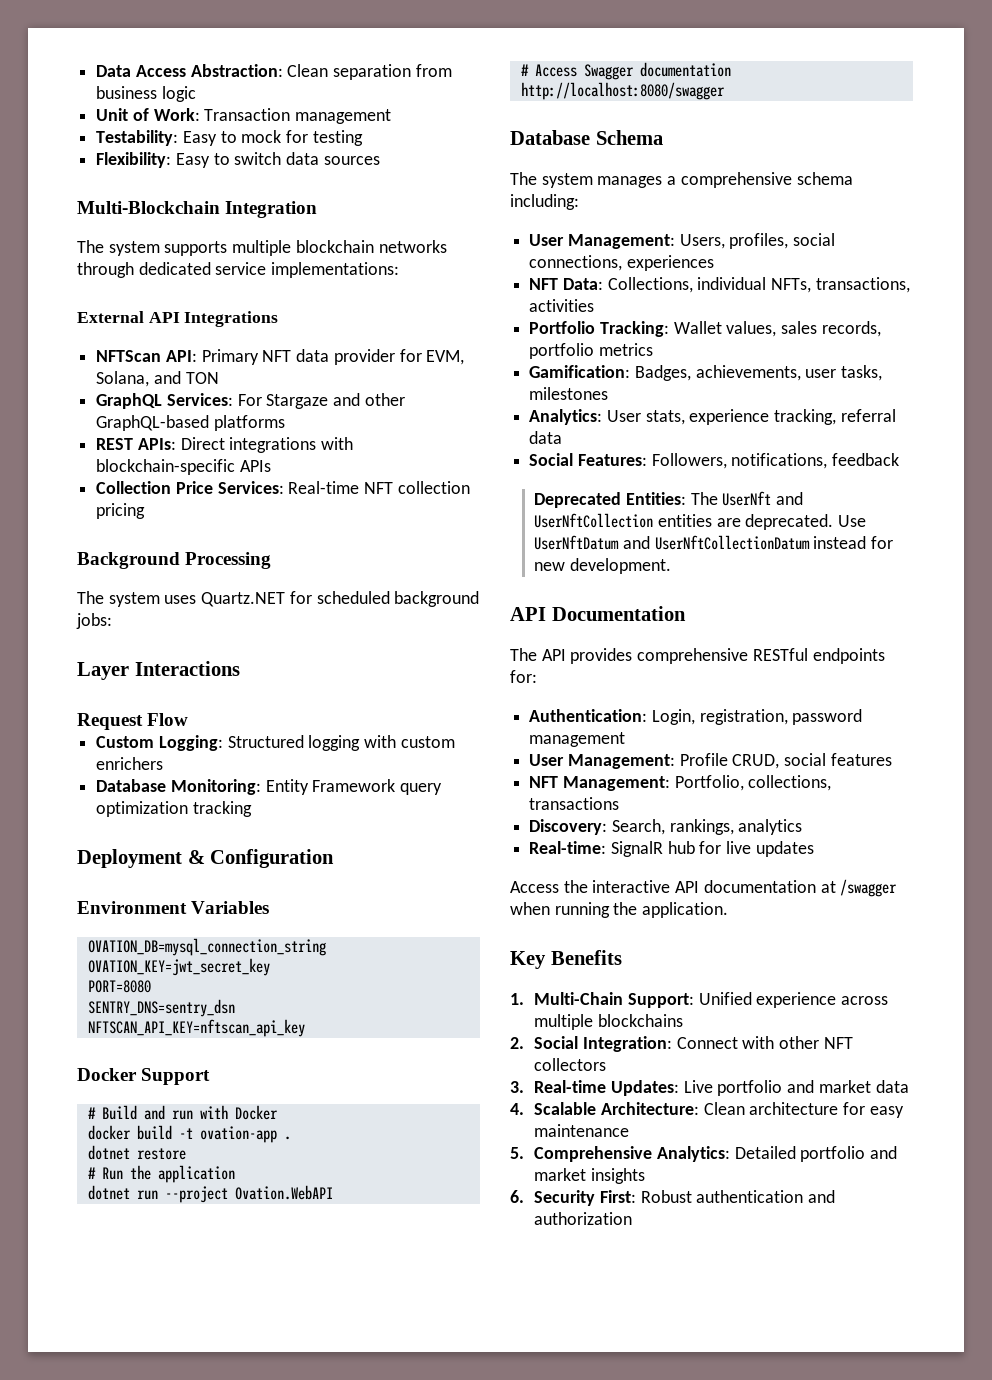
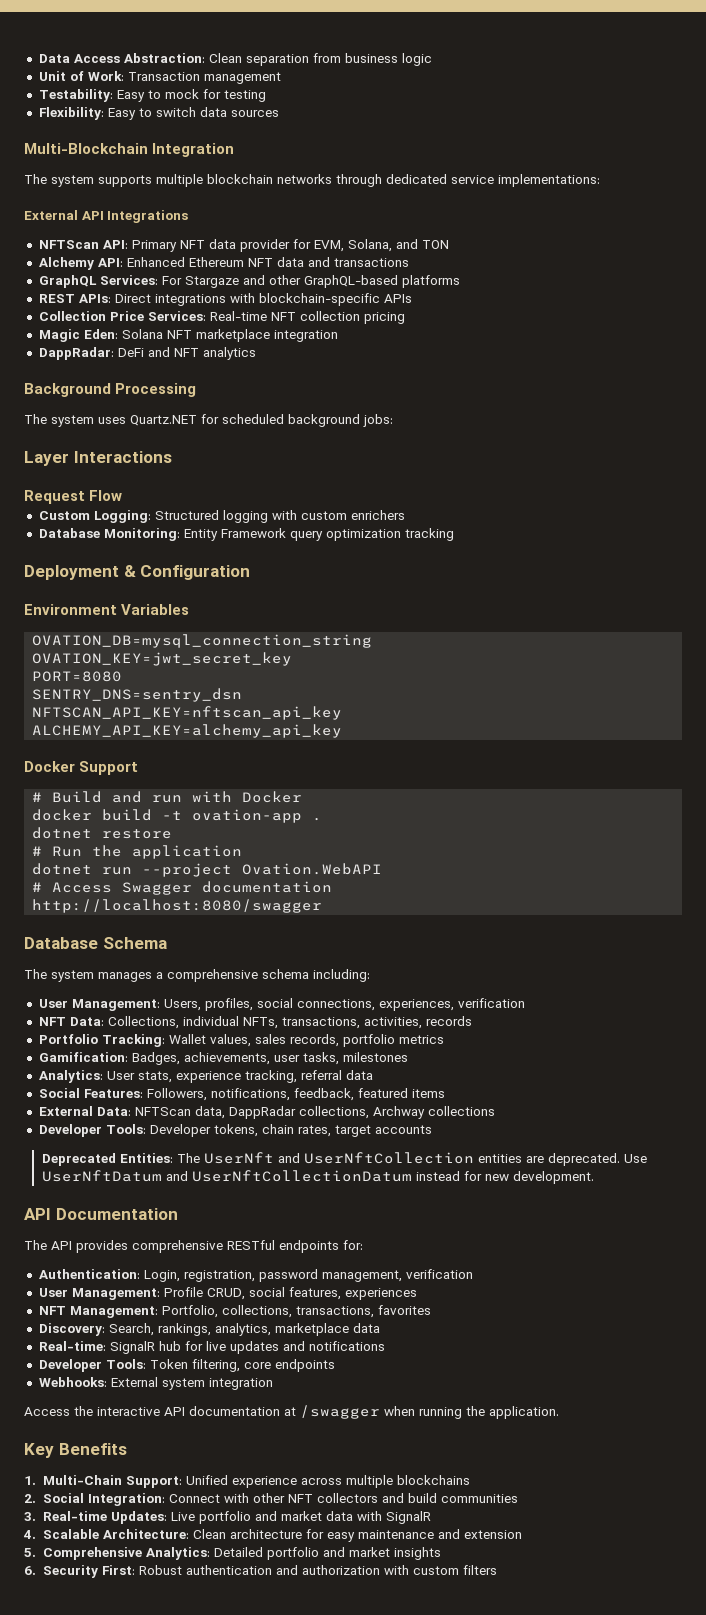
+ Alchemy API: Enhanced Ethereum NFT data and transactions
+ Magic Eden: Solana NFT marketplace integration
+ DappRadar: DeFi and NFT analytics
+ ALCHEMY_API_KEY=alchemy_api_key
- User Management: Users, profiles, social connections, experiences
+ User Management: Users, profiles, social connections, experiences, verification
- NFT Data: Collections, individual NFTs, transactions, activities
+ NFT Data: Collections, individual NFTs, transactions, activities, records
- Social Features: Followers, notifications, feedback
+ Social Features: Followers, notifications, feedback, featured items
+ External Data: NFTScan data, DappRadar collections, Archway collections
+ Developer Tools: Developer tokens, chain rates, target accounts
- Authentication: Login, registration, password management
+ Authentication: Login, registration, password management, verification
- User Management: Profile CRUD, social features
+ User Management: Profile CRUD, social features, experiences
- NFT Management: Portfolio, collections, transactions
+ NFT Management: Portfolio, collections, transactions, favorites
- Discovery: Search, rankings, analytics
+ Discovery: Search, rankings, analytics, marketplace data
- Real-time: SignalR hub for live updates
+ Real-time: SignalR hub for live updates and notifications
+ Developer Tools: Token filtering, core endpoints
+ Webhooks: External system integration
- 2. Social Integration: Connect with other NFT collectors
+ 2. Social Integration: Connect with other NFT collectors and build communities
- 3. Real-time Updates: Live portfolio and market data
+ 3. Real-time Updates: Live portfolio and market data with SignalR
- 4. Scalable Architecture: Clean architecture for easy maintenance
+ 4. Scalable Architecture: Clean architecture for easy maintenance and extension
- 6. Security First: Robust authentication and authorization
+ 6. Security First: Robust authentication and authorization with custom filters

